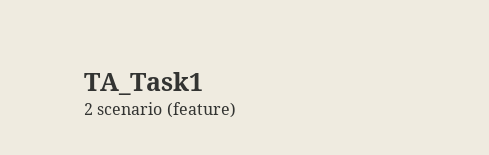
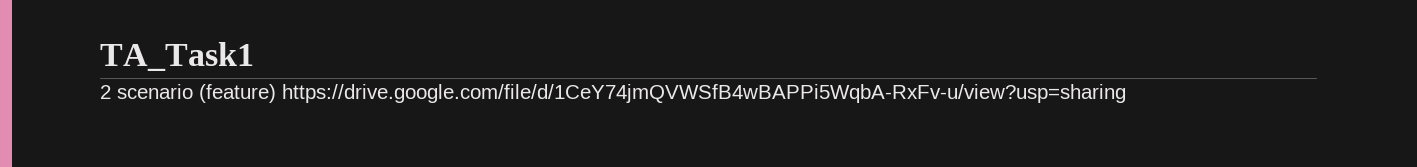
- 2 scenario (feature)
+ 2 scenario (feature) https://drive.google.com/file/d/1CeY74jmQVWSfB4wBAPPi5WqbA-RxFv-u/view?usp=sharing

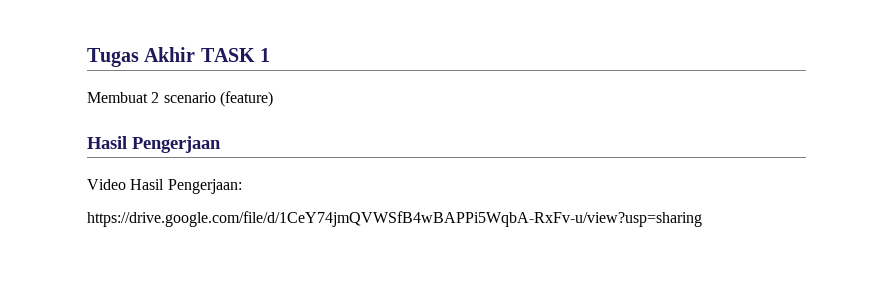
- TA_Task1
- 2 scenario (feature) https://drive.google.com/file/d/1CeY74jmQVWSfB4wBAPPi5WqbA-RxFv-u/view?usp=sharing
+ Tugas Akhir TASK 1
+ Membuat 2 scenario (feature)
+ Hasil Pengerjaan
+ Video Hasil Pengerjaan:
+ https://drive.google.com/file/d/1CeY74jmQVWSfB4wBAPPi5WqbA-RxFv-u/view?usp=sharing

